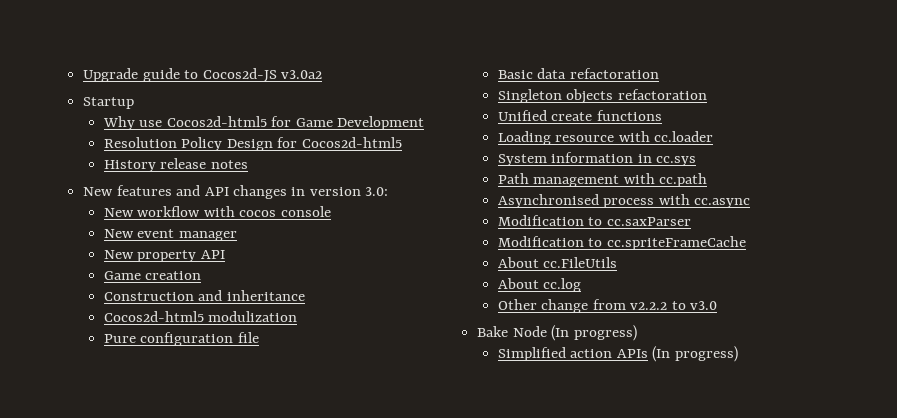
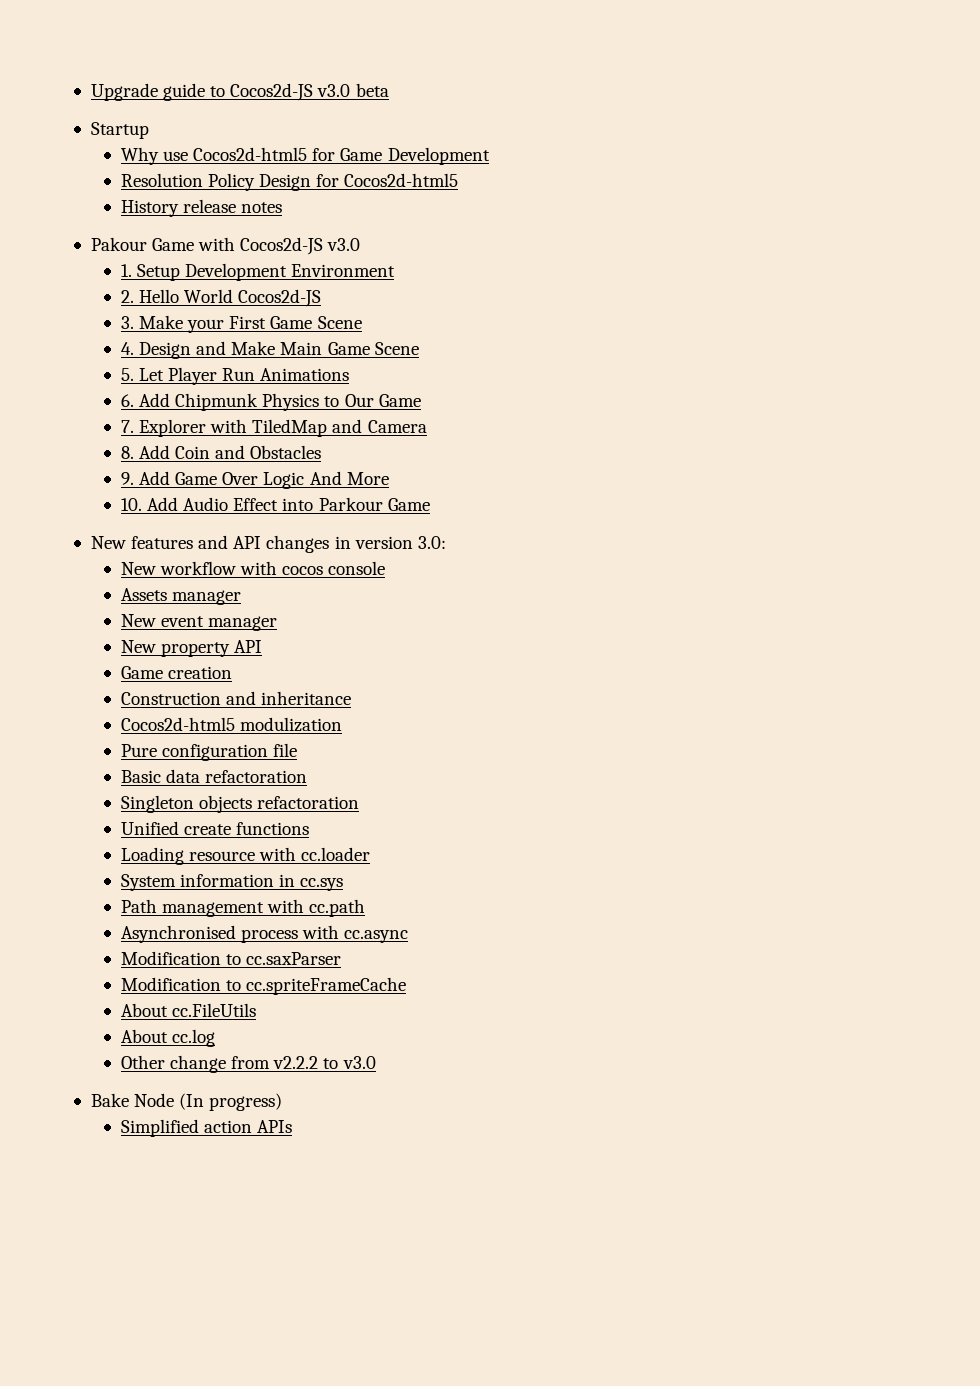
- Upgrade guide to Cocos2d-JS v3.0a2
+ Upgrade guide to Cocos2d-JS v3.0 beta
+ Pakour Game with Cocos2d-JS v3.0
+ 1. Setup Development Environment
+ 2. Hello World Cocos2d-JS
+ 3. Make your First Game Scene
+ 4. Design and Make Main Game Scene
+ 5. Let Player Run Animations
+ 6. Add Chipmunk Physics to Our Game
+ 7. Explorer with TiledMap and Camera
+ 8. Add Coin and Obstacles
+ 9. Add Game Over Logic And More
+ 10. Add Audio Effect into Parkour Game
+ Assets manager
- Simplified action APIs (In progress)
+ Simplified action APIs

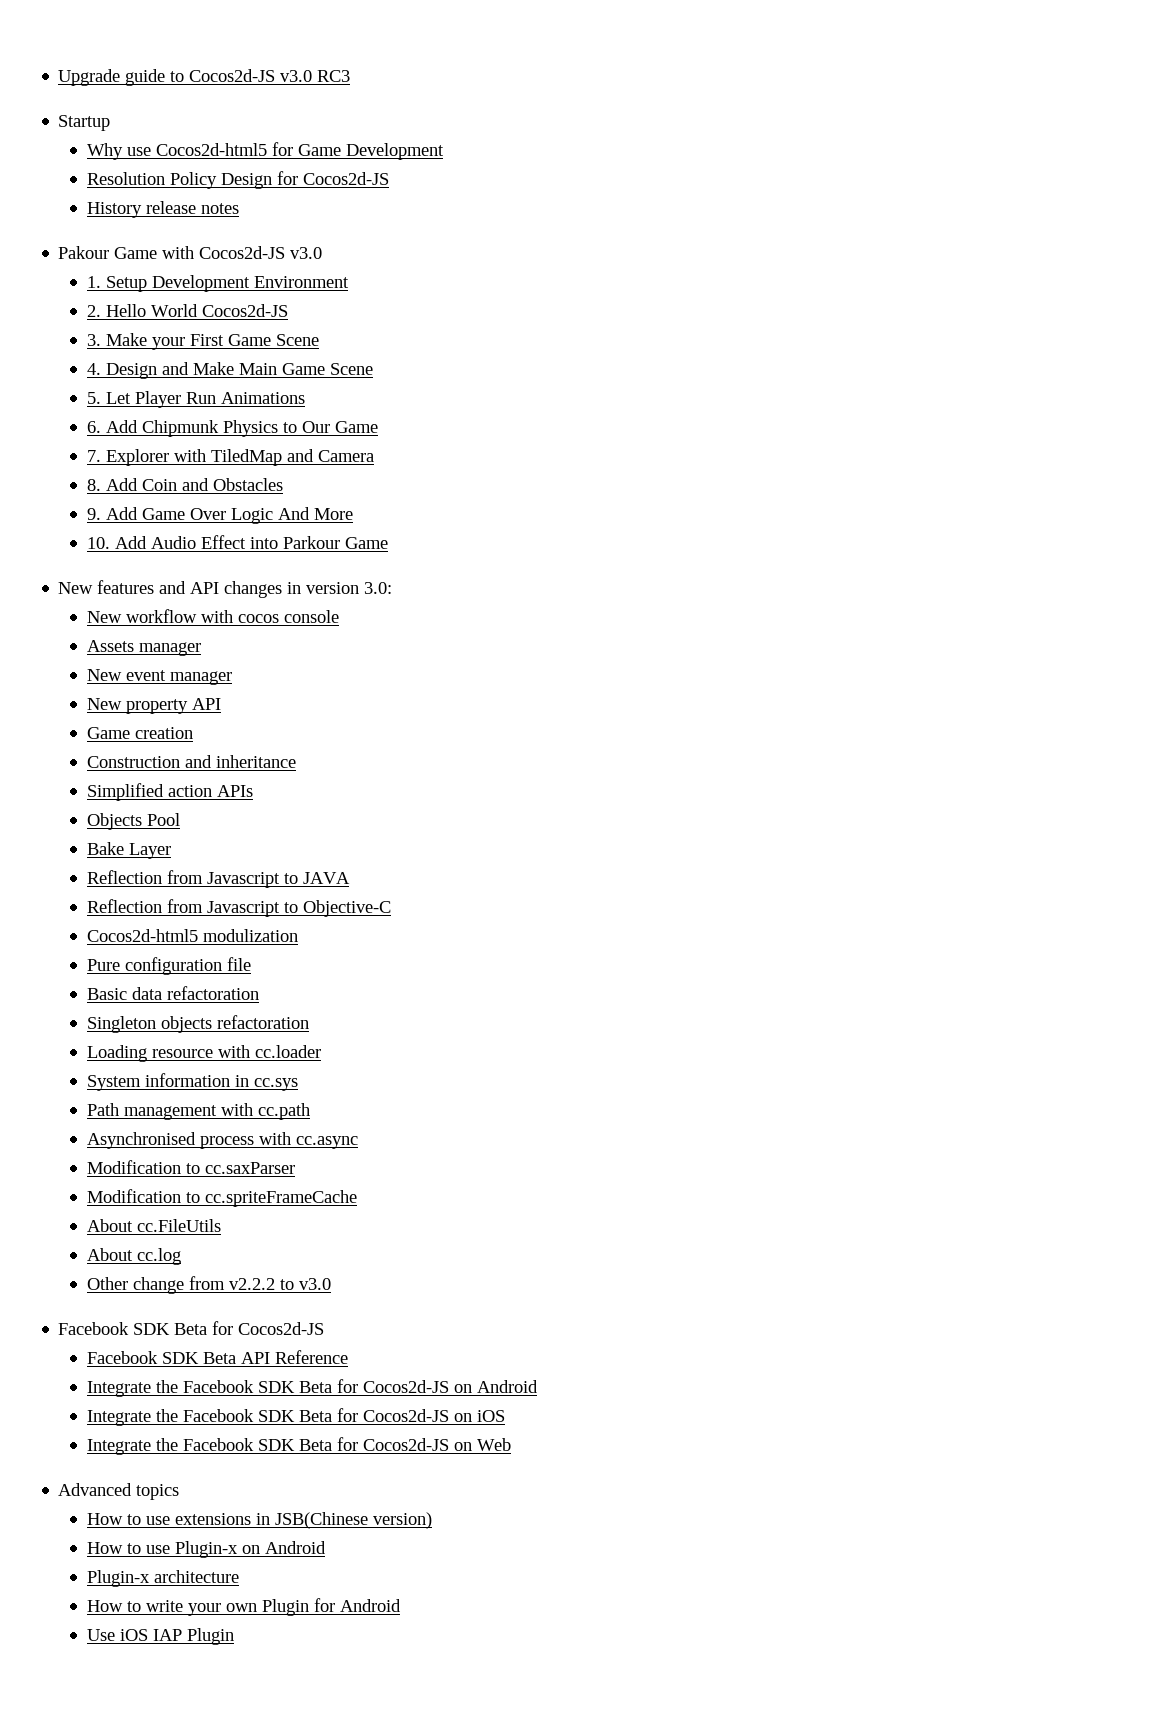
- Upgrade guide to Cocos2d-JS v3.0 beta
+ Upgrade guide to Cocos2d-JS v3.0 RC3
- Resolution Policy Design for Cocos2d-html5
+ Resolution Policy Design for Cocos2d-JS
+ Simplified action APIs
+ Objects Pool
+ Bake Layer
+ Reflection from Javascript to JAVA
+ Reflection from Javascript to Objective-C
- Unified create functions
  Other change from v2.2.2 to v3.0
- Bake Node (In progress)
- Simplified action APIs
+ Facebook SDK Beta for Cocos2d-JS
+ Facebook SDK Beta API Reference
+ Integrate the Facebook SDK Beta for Cocos2d-JS on Android
+ Integrate the Facebook SDK Beta for Cocos2d-JS on iOS
+ Integrate the Facebook SDK Beta for Cocos2d-JS on Web
+ Advanced topics
+ How to use extensions in JSB(Chinese version)
+ How to use Plugin-x on Android
+ Plugin-x architecture
+ How to write your own Plugin for Android
+ Use iOS IAP Plugin

